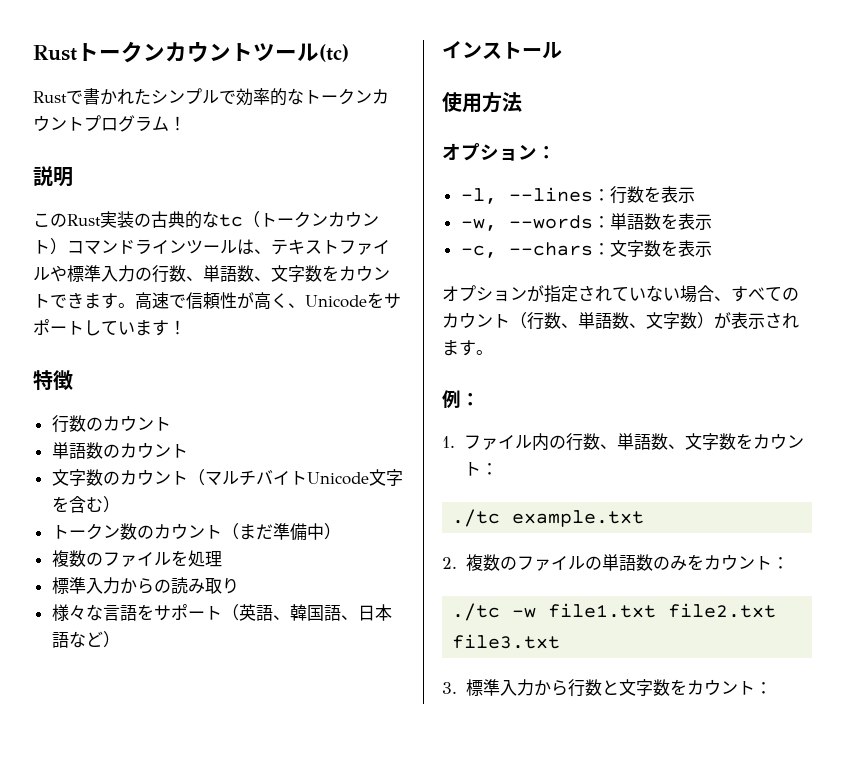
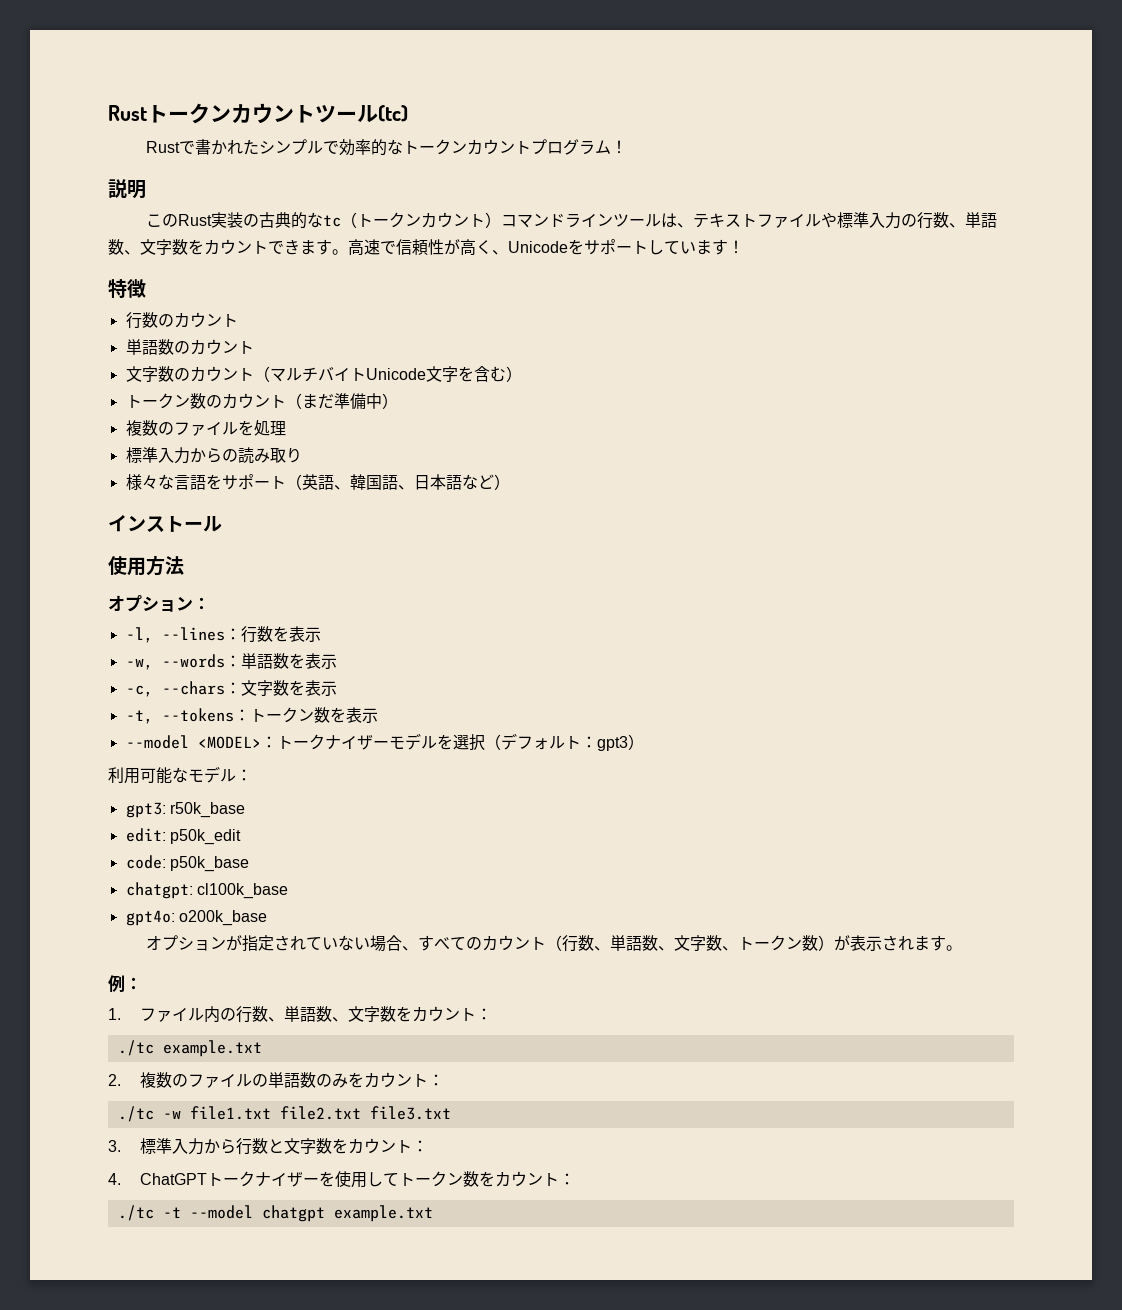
+ -t, --tokens：トークン数を表示
+ --model <MODEL>：トークナイザーモデルを選択（デフォルト：gpt3）
+ 利用可能なモデル：
+ gpt3: r50k_base
+ edit: p50k_edit
+ code: p50k_base
+ chatgpt: cl100k_base
+ gpt4o: o200k_base
- オプションが指定されていない場合、すべてのカウント（行数、単語数、文字数）が表示されます。
+ オプションが指定されていない場合、すべてのカウント（行数、単語数、文字数、トークン数）が表示されます。
+ 4. ChatGPTトークナイザーを使用してトークン数をカウント：
+ ./tc -t --model chatgpt example.txt

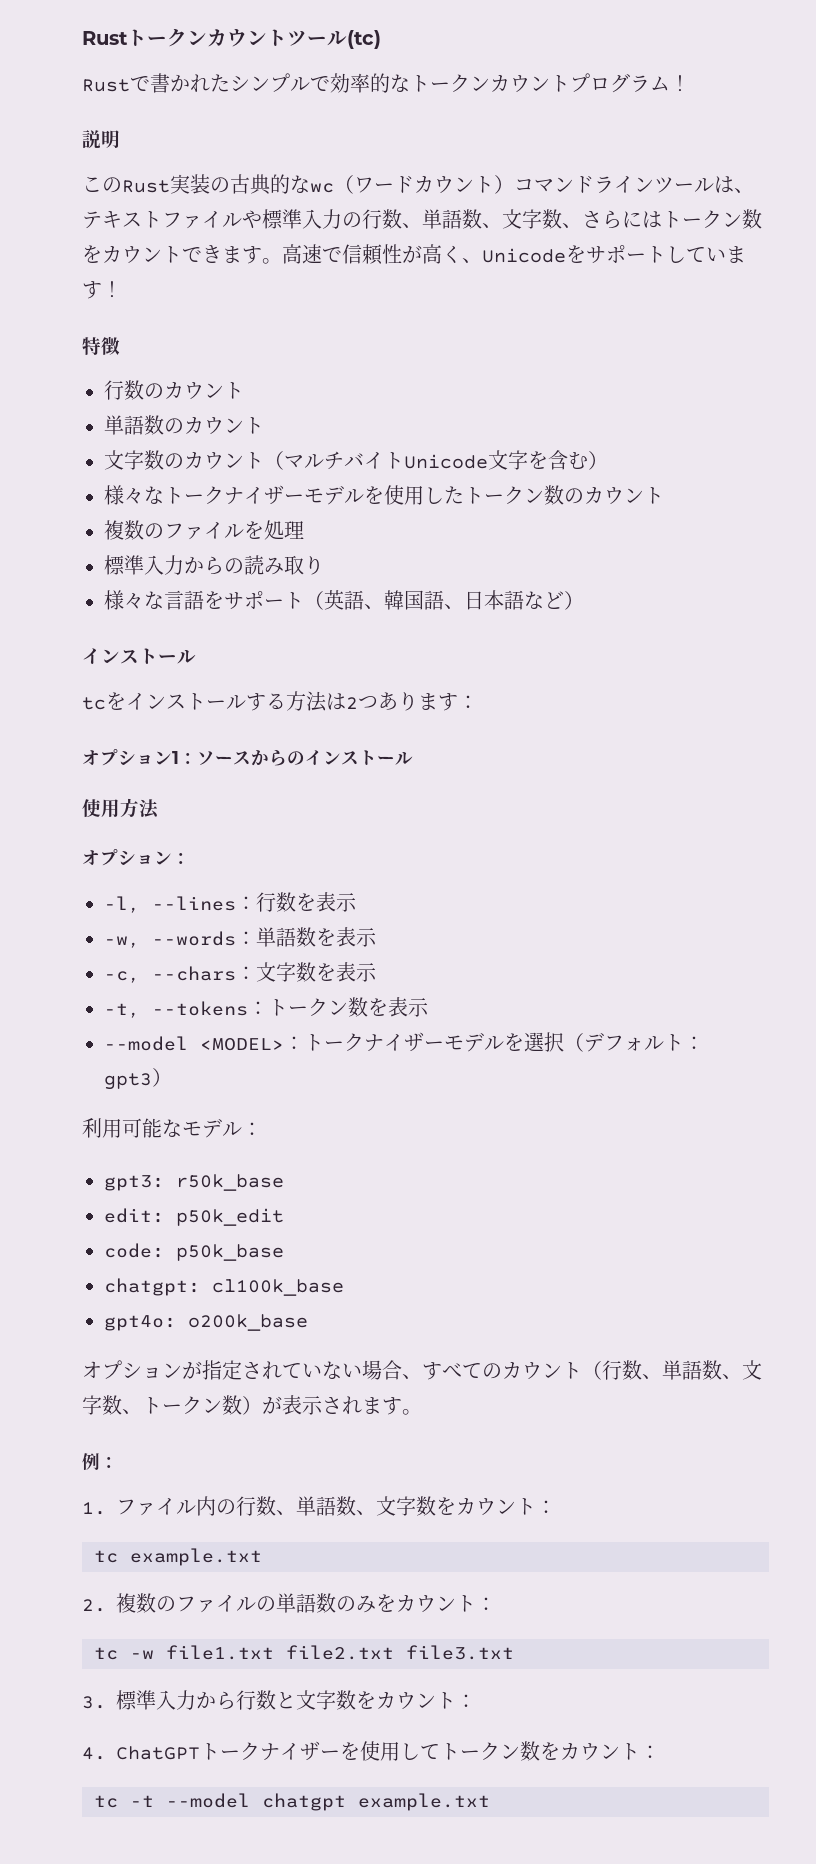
- このRust実装の古典的なtc（トークンカウント）コマンドラインツールは、テキストファイルや標準入力の行数、単語数、文字数をカウントできます。
+ このRust実装の古典的なwc（ワードカウント）コマンドラインツールは、テキストファイルや標準入力の行数、単語数、文字数、さらにはトークン数をカウントできます。
- トークン数のカウント（まだ準備中）
+ 様々なトークナイザーモデルを使用したトークン数のカウント
+ tcをインストールする方法は2つあります：
+ オプション1：ソースからのインストール
- ./tc example.txt
+ tc example.txt
- ./tc -w file1.txt file2.txt file3.txt
+ tc -w file1.txt file2.txt file3.txt
- ./tc -t --model chatgpt example.txt
+ tc -t --model chatgpt example.txt

